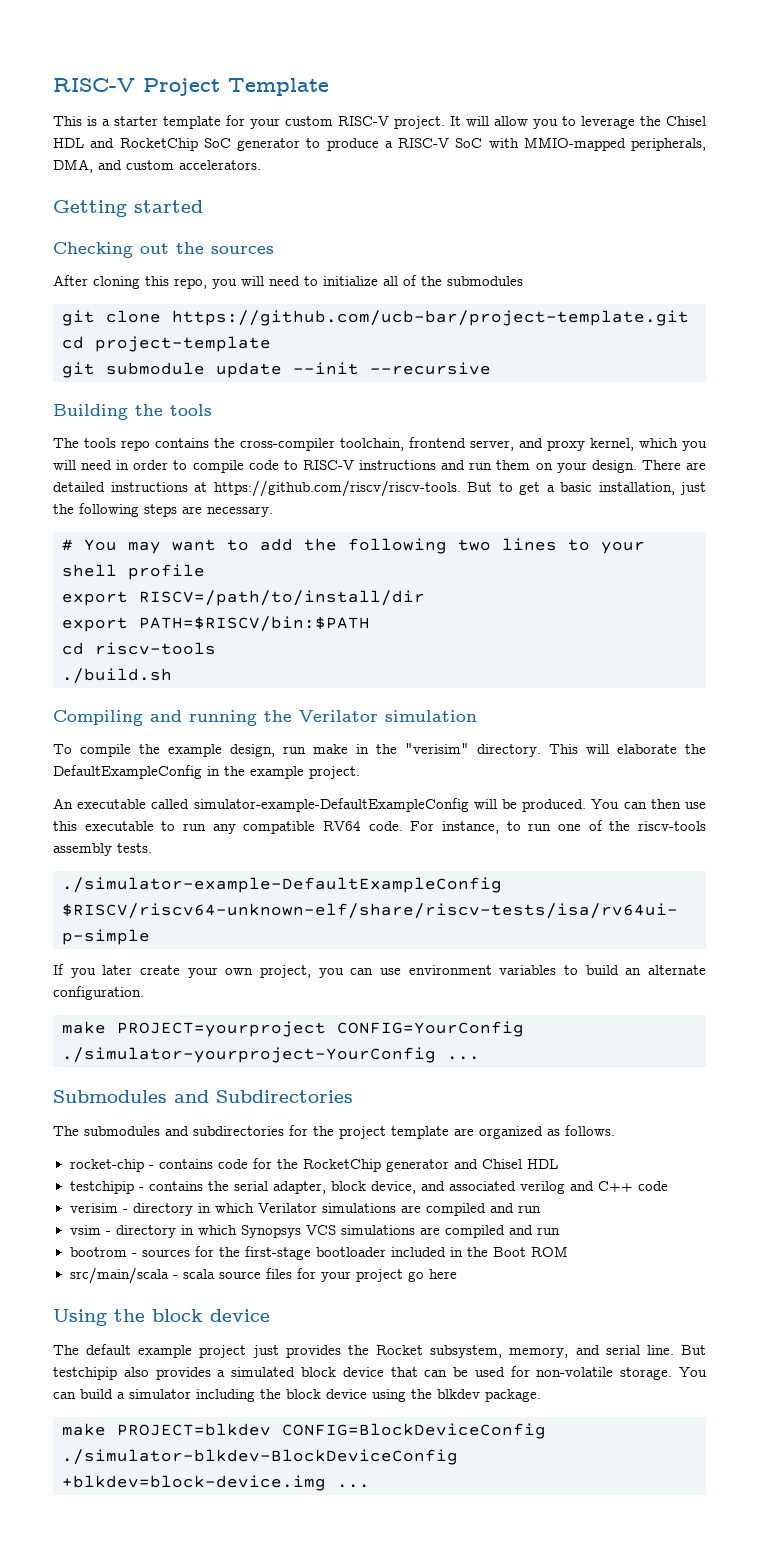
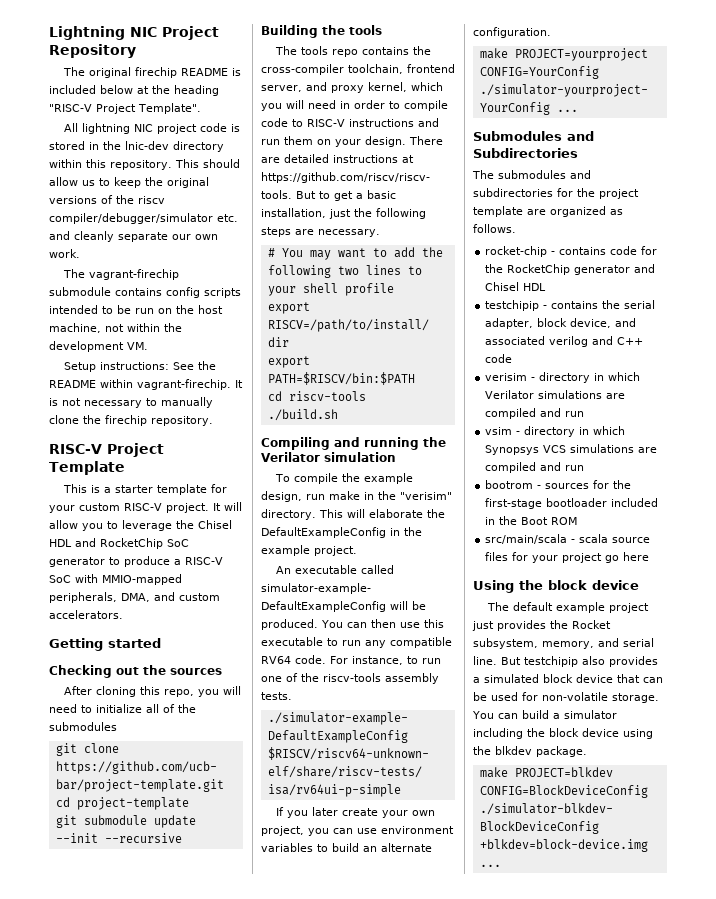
+ Lightning NIC Project Repository
+ The original firechip README is included below at the heading "RISC-V Project Template".
+ All lightning NIC project code is stored in the lnic-dev directory within this repository. This should allow us to keep the original versions of the riscv compiler/debugger/simulator etc. and cleanly separate our own work.
+ The vagrant-firechip submodule contains config scripts intended to be run on the host machine, not within the development VM.
+ Setup instructions: See the README within vagrant-firechip. It is not necessary to manually clone the firechip repository.

